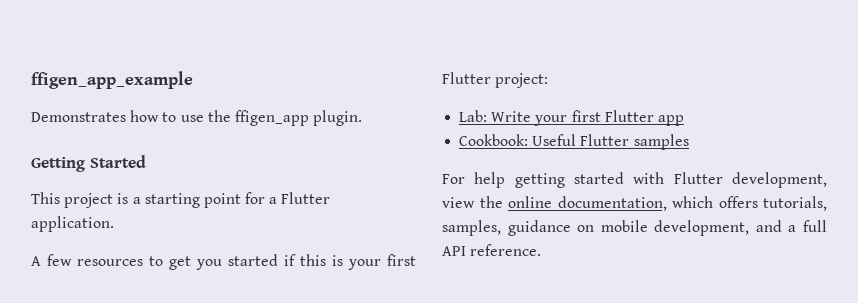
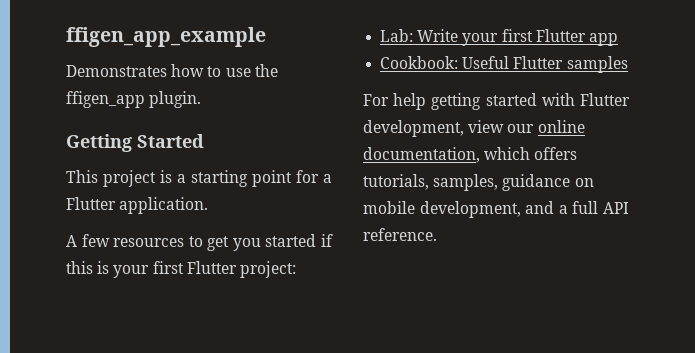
- For help getting started with Flutter development, view the online documentation, which offers tutorials, samples, guidance on mobile development, and a full API reference.
+ For help getting started with Flutter development, view our online documentation, which offers tutorials, samples, guidance on mobile development, and a full API reference.

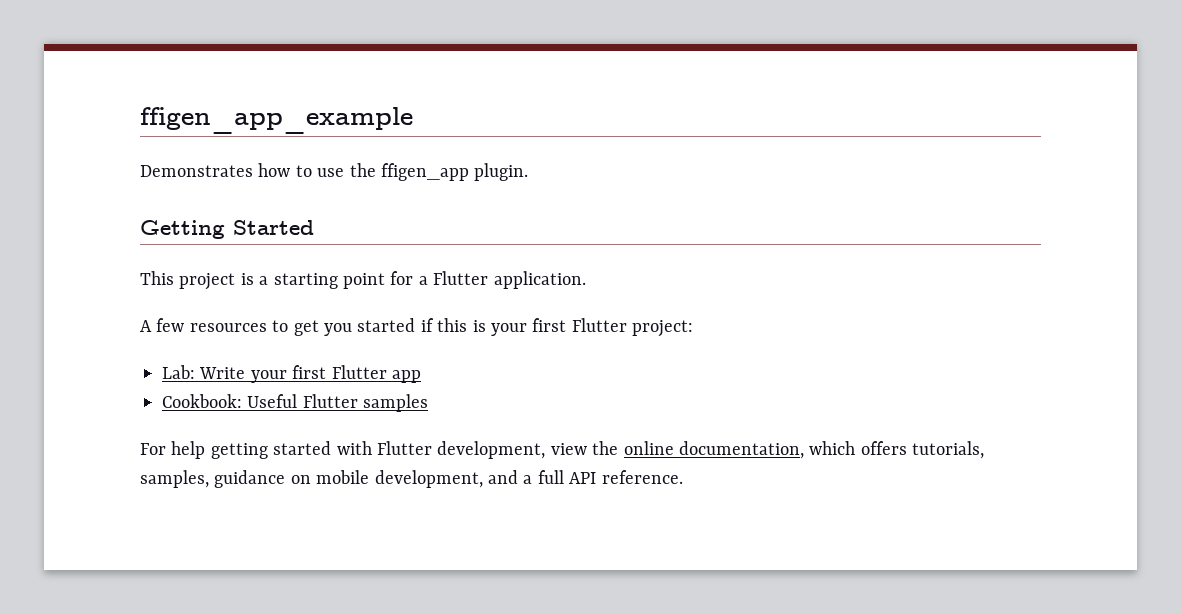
- For help getting started with Flutter development, view our online documentation, which offers tutorials, samples, guidance on mobile development, and a full API reference.
+ For help getting started with Flutter development, view the online documentation, which offers tutorials, samples, guidance on mobile development, and a full API reference.

